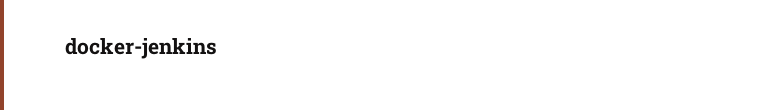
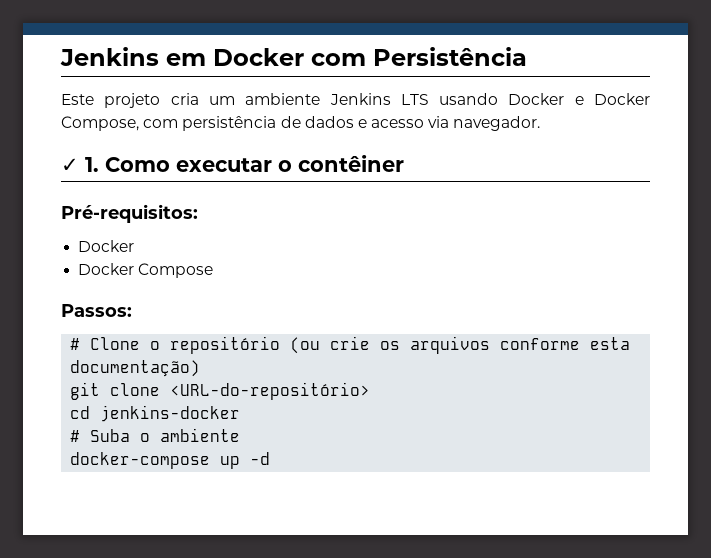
- docker-jenkins
+ Jenkins em Docker com Persistência
+ Este projeto cria um ambiente Jenkins LTS usando Docker e Docker Compose, com persistência de dados e acesso via navegador.
+ ✓ 1. Como executar o contêiner
+ Pré-requisitos:
+ Docker
+ Docker Compose
+ Passos:
+ # Clone o repositório (ou crie os arquivos conforme esta documentação)
+ git clone <URL-do-repositório>
+ cd jenkins-docker
+ # Suba o ambiente
+ docker-compose up -d

